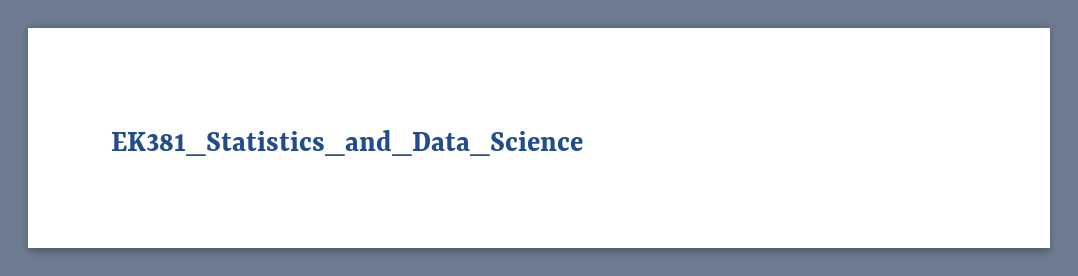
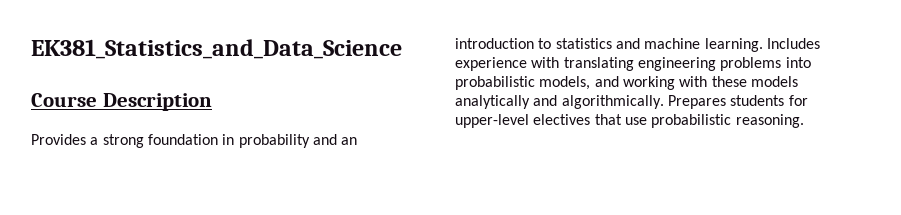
+ Course Description
+ Provides a strong foundation in probability and an introduction to statistics and machine learning. Includes experience with translating engineering problems into probabilistic models, and working with these models analytically and algorithmically. Prepares students for upper-level electives that use probabilistic reasoning.

